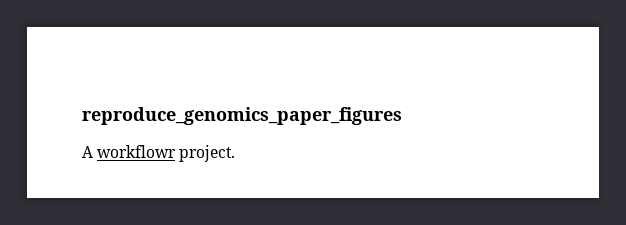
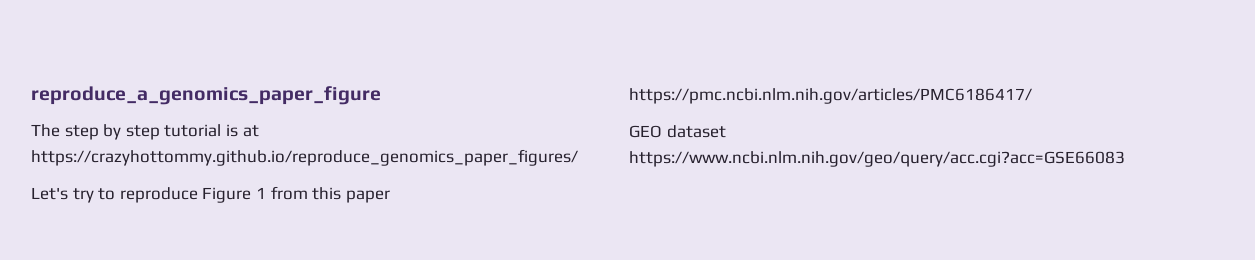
- reproduce_genomics_paper_figures
- A workflowr project.
+ reproduce_a_genomics_paper_figure
+ The step by step tutorial is at https://crazyhottommy.github.io/reproduce_genomics_paper_figures/
+ Let's try to reproduce Figure 1 from this paper https://pmc.ncbi.nlm.nih.gov/articles/PMC6186417/
+ GEO dataset https://www.ncbi.nlm.nih.gov/geo/query/acc.cgi?acc=GSE66083

